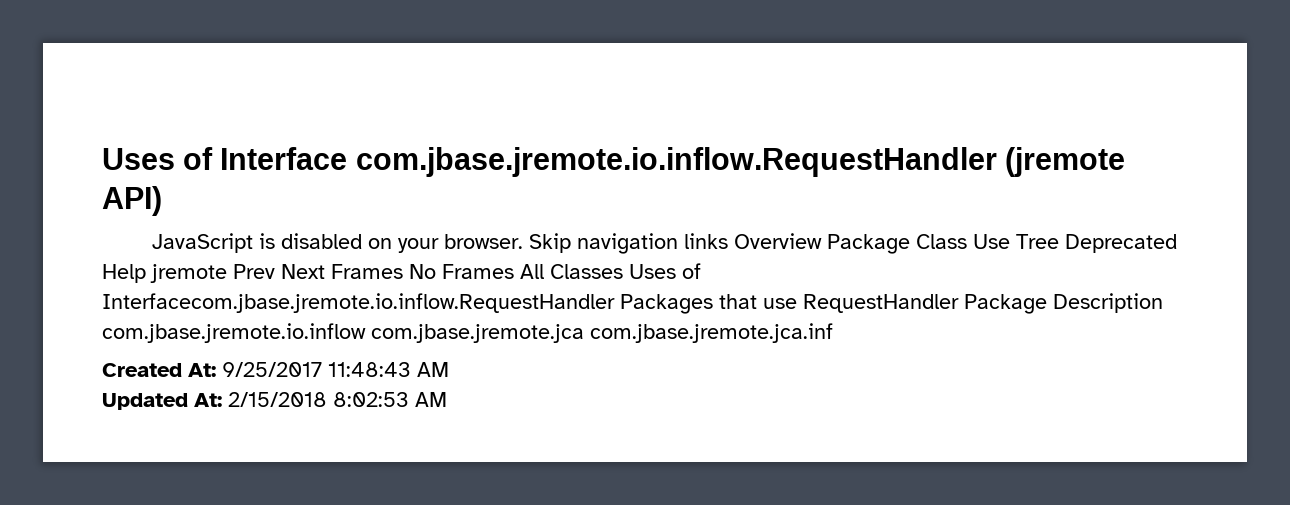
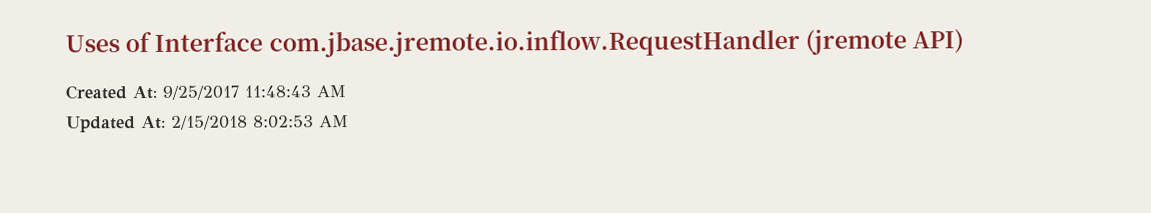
- JavaScript is disabled on your browser. Skip navigation links Overview Package Class Use Tree Deprecated Help jremote Prev Next Frames No Frames All Classes Uses of Interfacecom.jbase.jremote.io.inflow.RequestHandler Packages that use RequestHandler Package Description com.jbase.jremote.io.inflow com.jbase.jremote.jca com.jbase.jremote.jca.inf

